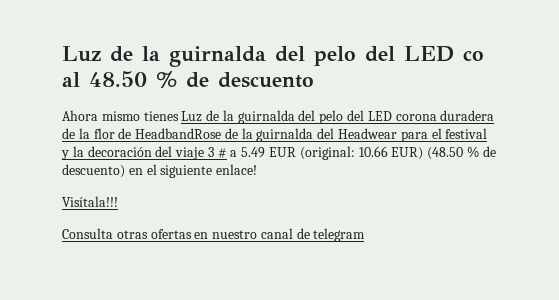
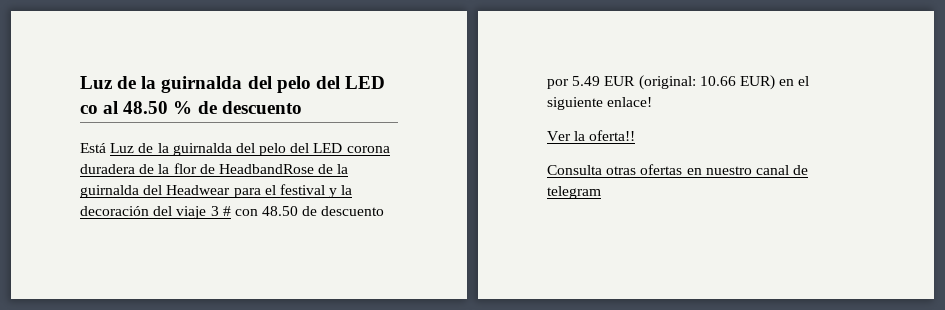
- Ahora mismo tienes Luz de la guirnalda del pelo del LED corona duradera de la flor de HeadbandRose de la guirnalda del Headwear para el festival y la decoración del viaje 3 # a 5.49 EUR (original: 10.66 EUR) (48.50 % de descuento) en el siguiente enlace!
+ Está Luz de la guirnalda del pelo del LED corona duradera de la flor de HeadbandRose de la guirnalda del Headwear para el festival y la decoración del viaje 3 # con 48.50 de descuento por 5.49 EUR (original: 10.66 EUR) en el siguiente enlace!
- Visítala!!!
+ Ver la oferta!!

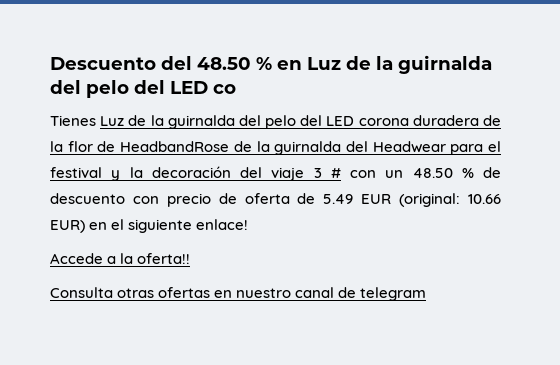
- Luz de la guirnalda del pelo del LED co al 48.50 % de descuento
- Está Luz de la guirnalda del pelo del LED corona duradera de la flor de HeadbandRose de la guirnalda del Headwear para el festival y la decoración del viaje 3 # con 48.50 de descuento por 5.49 EUR (original: 10.66 EUR) en el siguiente enlace!
+ Descuento del 48.50 % en Luz de la guirnalda del pelo del LED co
+ Tienes Luz de la guirnalda del pelo del LED corona duradera de la flor de HeadbandRose de la guirnalda del Headwear para el festival y la decoración del viaje 3 # con un 48.50 % de descuento con precio de oferta de 5.49 EUR (original: 10.66 EUR) en el siguiente enlace!
- Ver la oferta!!
+ Accede a la oferta!!

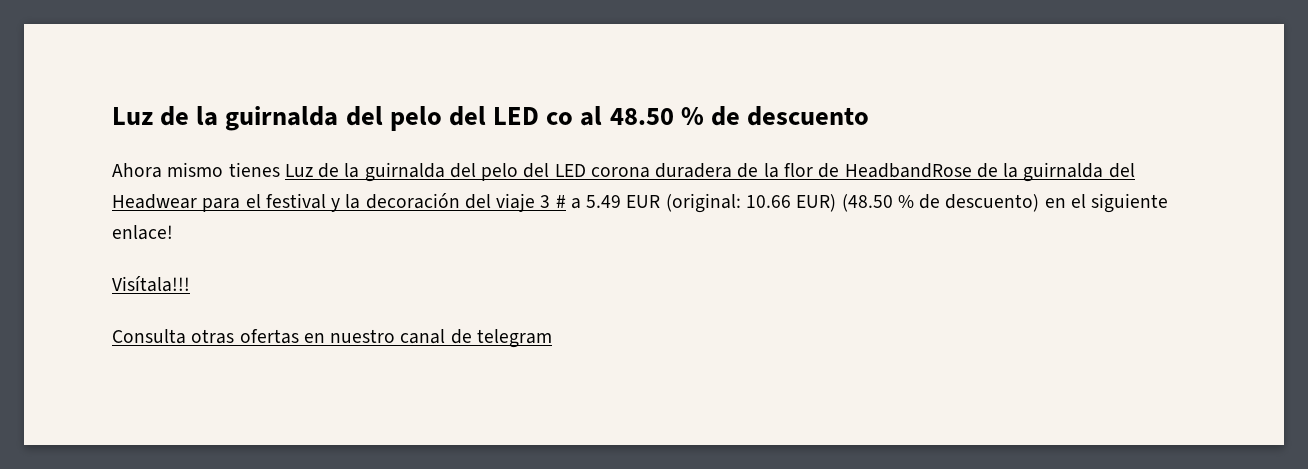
- Descuento del 48.50 % en Luz de la guirnalda del pelo del LED co
- Tienes Luz de la guirnalda del pelo del LED corona duradera de la flor de HeadbandRose de la guirnalda del Headwear para el festival y la decoración del viaje 3 # con un 48.50 % de descuento con precio de oferta de 5.49 EUR (original: 10.66 EUR) en el siguiente enlace!
+ Luz de la guirnalda del pelo del LED co al 48.50 % de descuento
+ Ahora mismo tienes Luz de la guirnalda del pelo del LED corona duradera de la flor de HeadbandRose de la guirnalda del Headwear para el festival y la decoración del viaje 3 # a 5.49 EUR (original: 10.66 EUR) (48.50 % de descuento) en el siguiente enlace!
- Accede a la oferta!!
+ Visítala!!!

